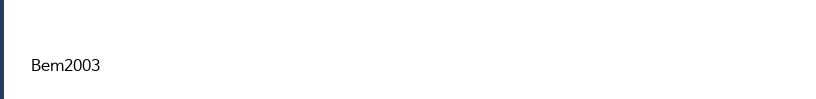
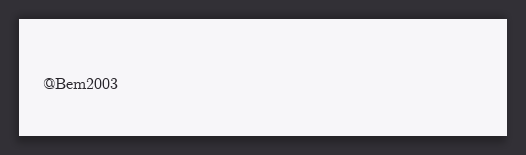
- Bem2003
+ @Bem2003

